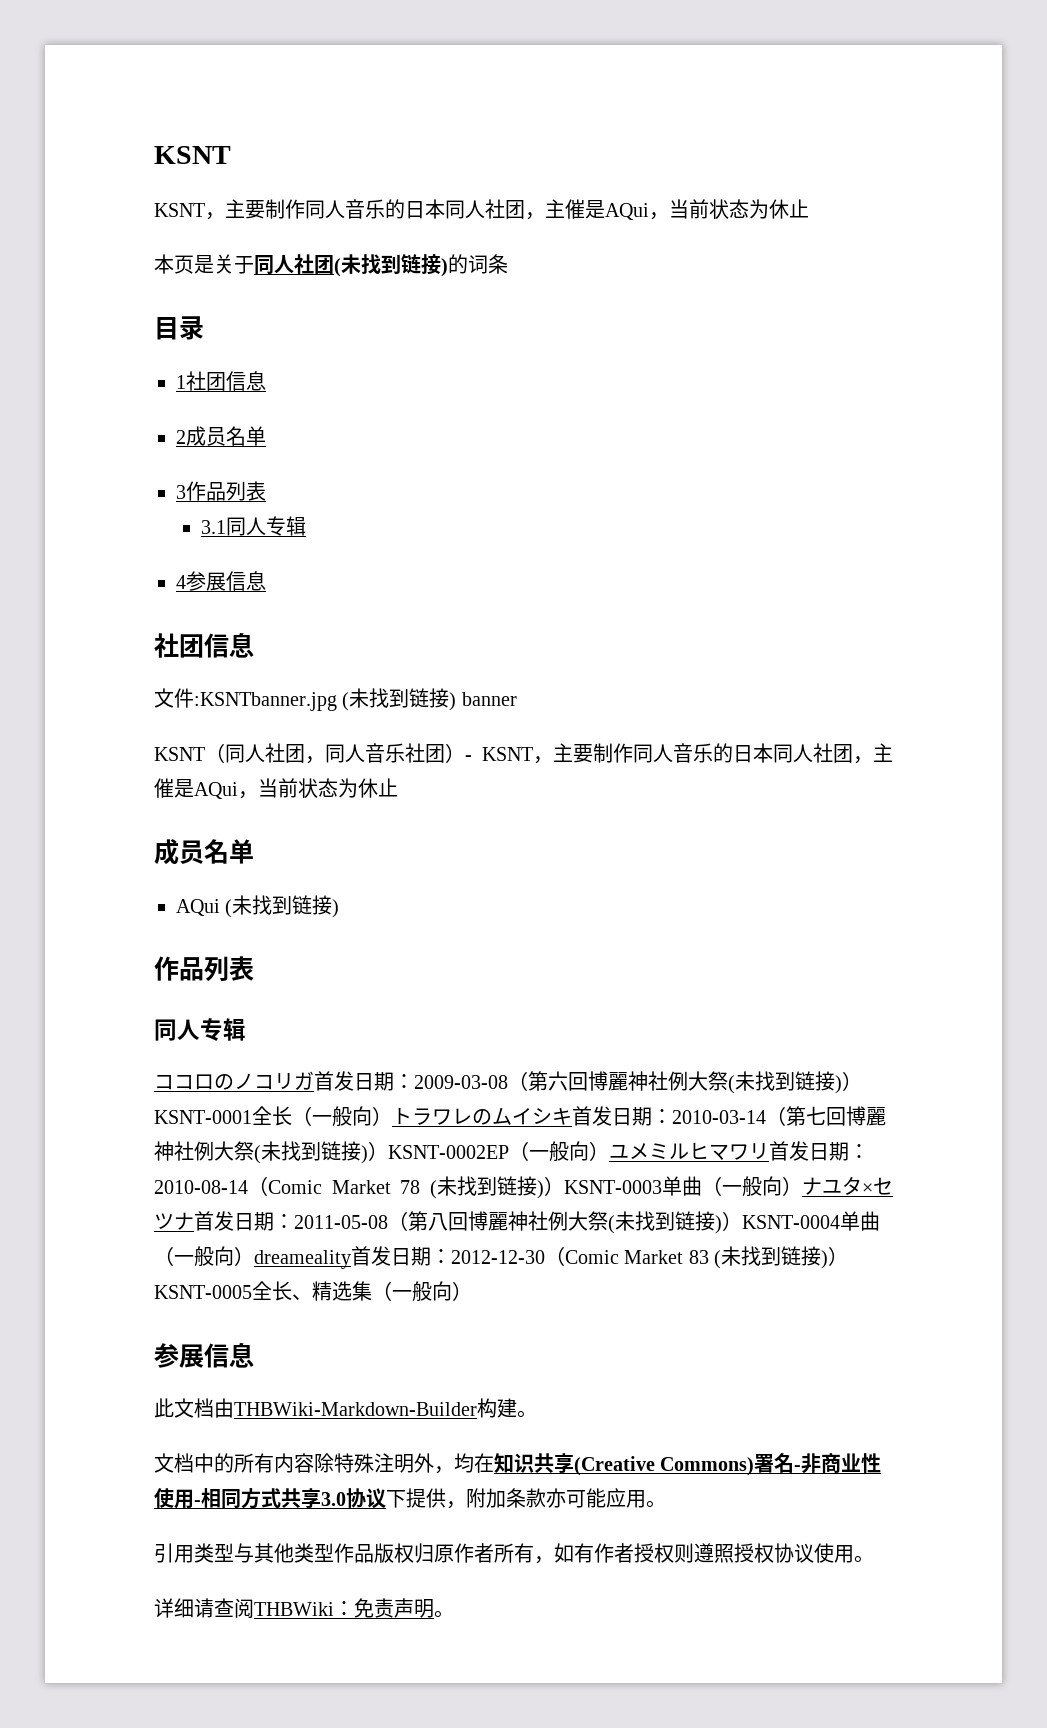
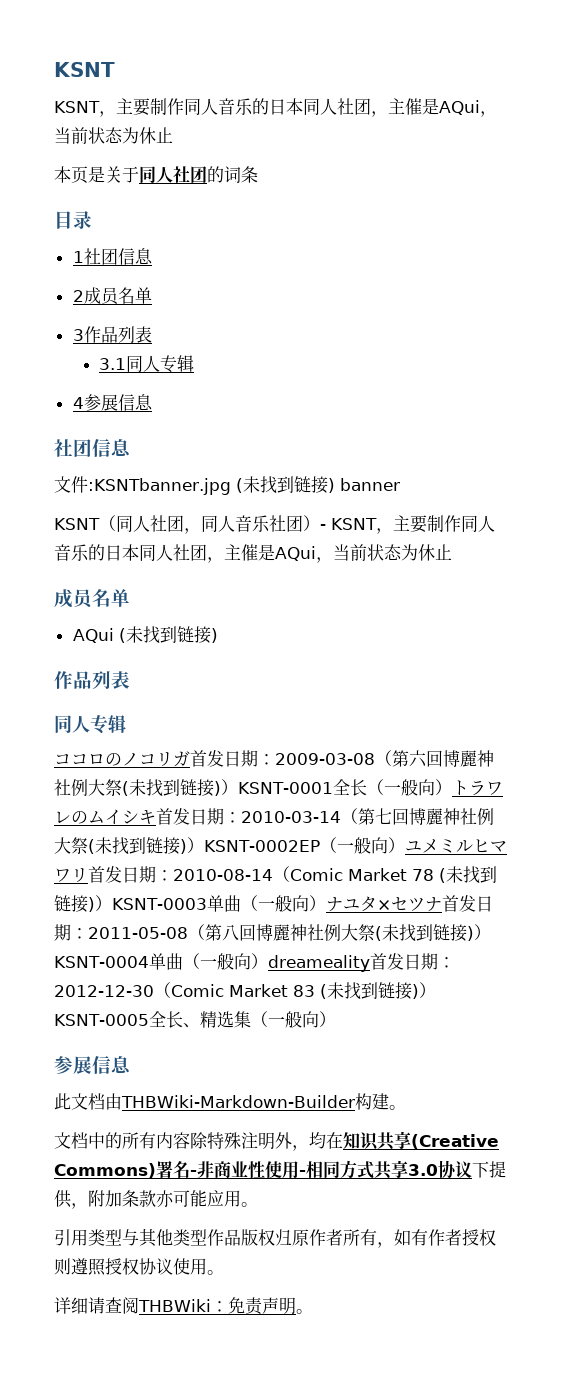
- 本页是关于同人社团(未找到链接)的词条
+ 本页是关于同人社团的词条

